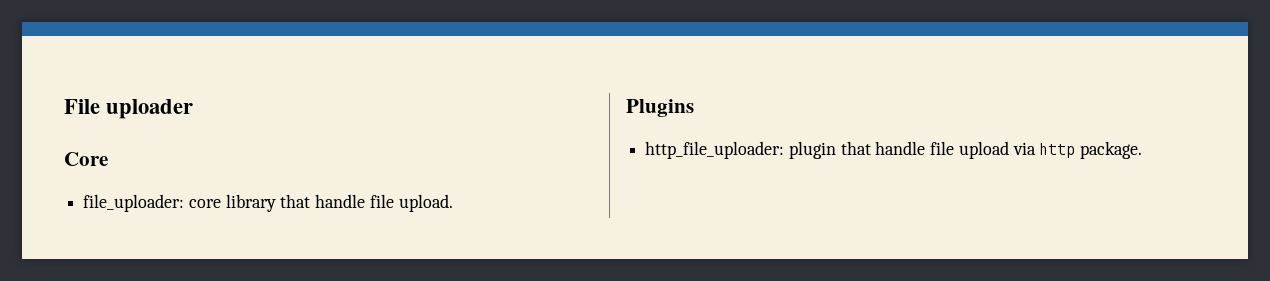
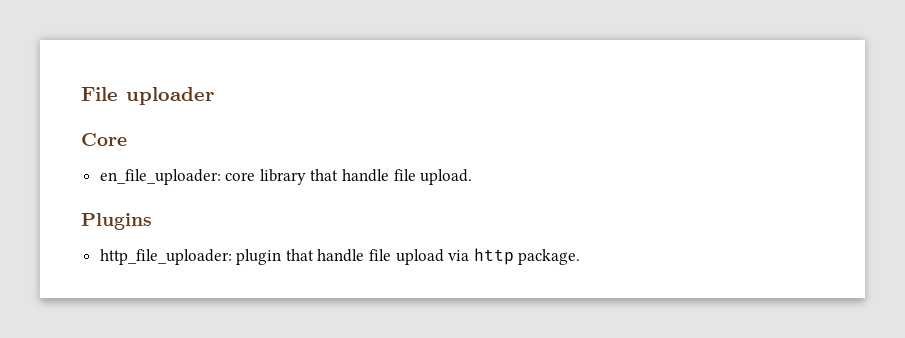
- file_uploader: core library that handle file upload.
+ en_file_uploader: core library that handle file upload.

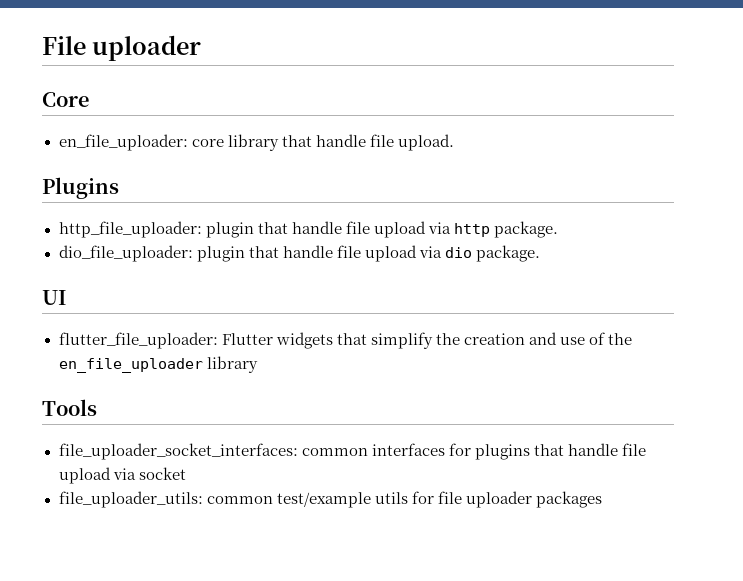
+ dio_file_uploader: plugin that handle file upload via dio package.
+ UI
+ flutter_file_uploader: Flutter widgets that simplify the creation and use of the en_file_uploader library
+ Tools
+ file_uploader_socket_interfaces: common interfaces for plugins that handle file upload via socket
+ file_uploader_utils: common test/example utils for file uploader packages

